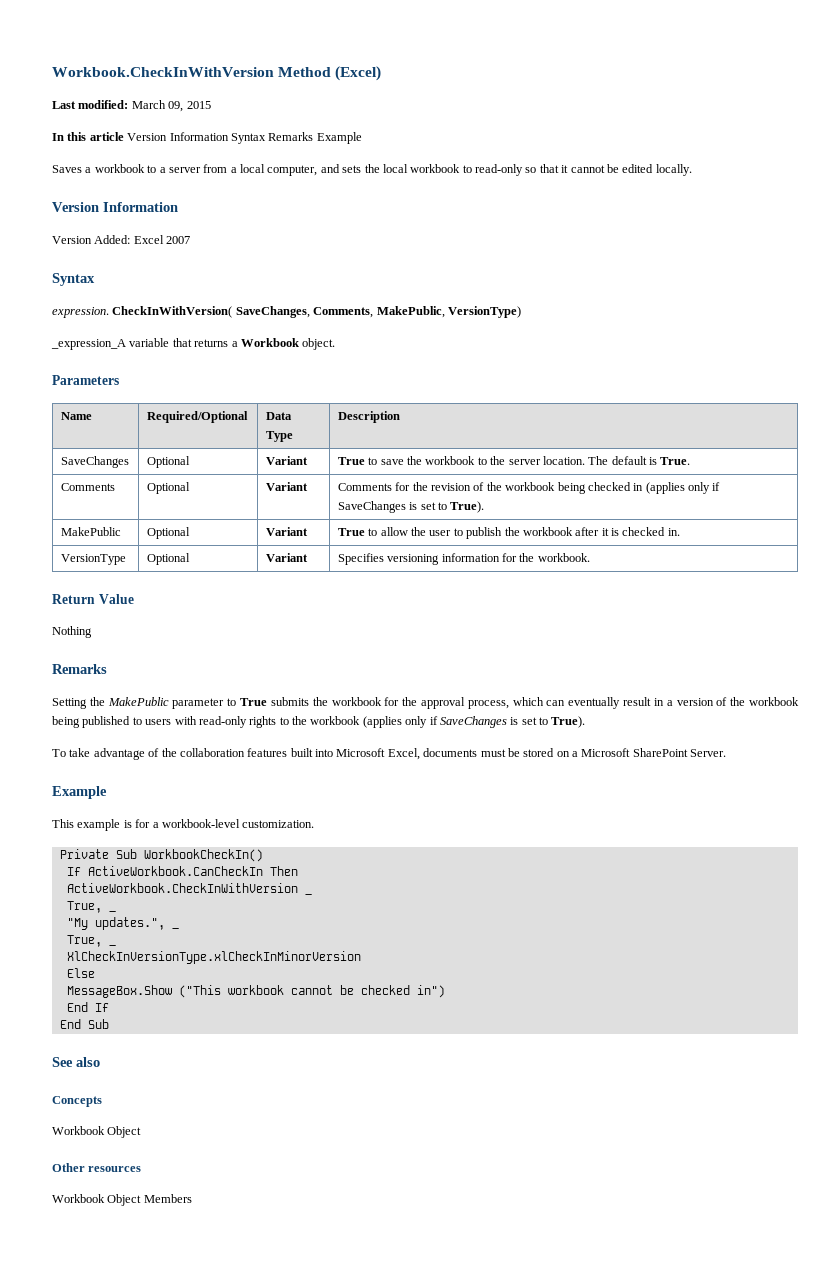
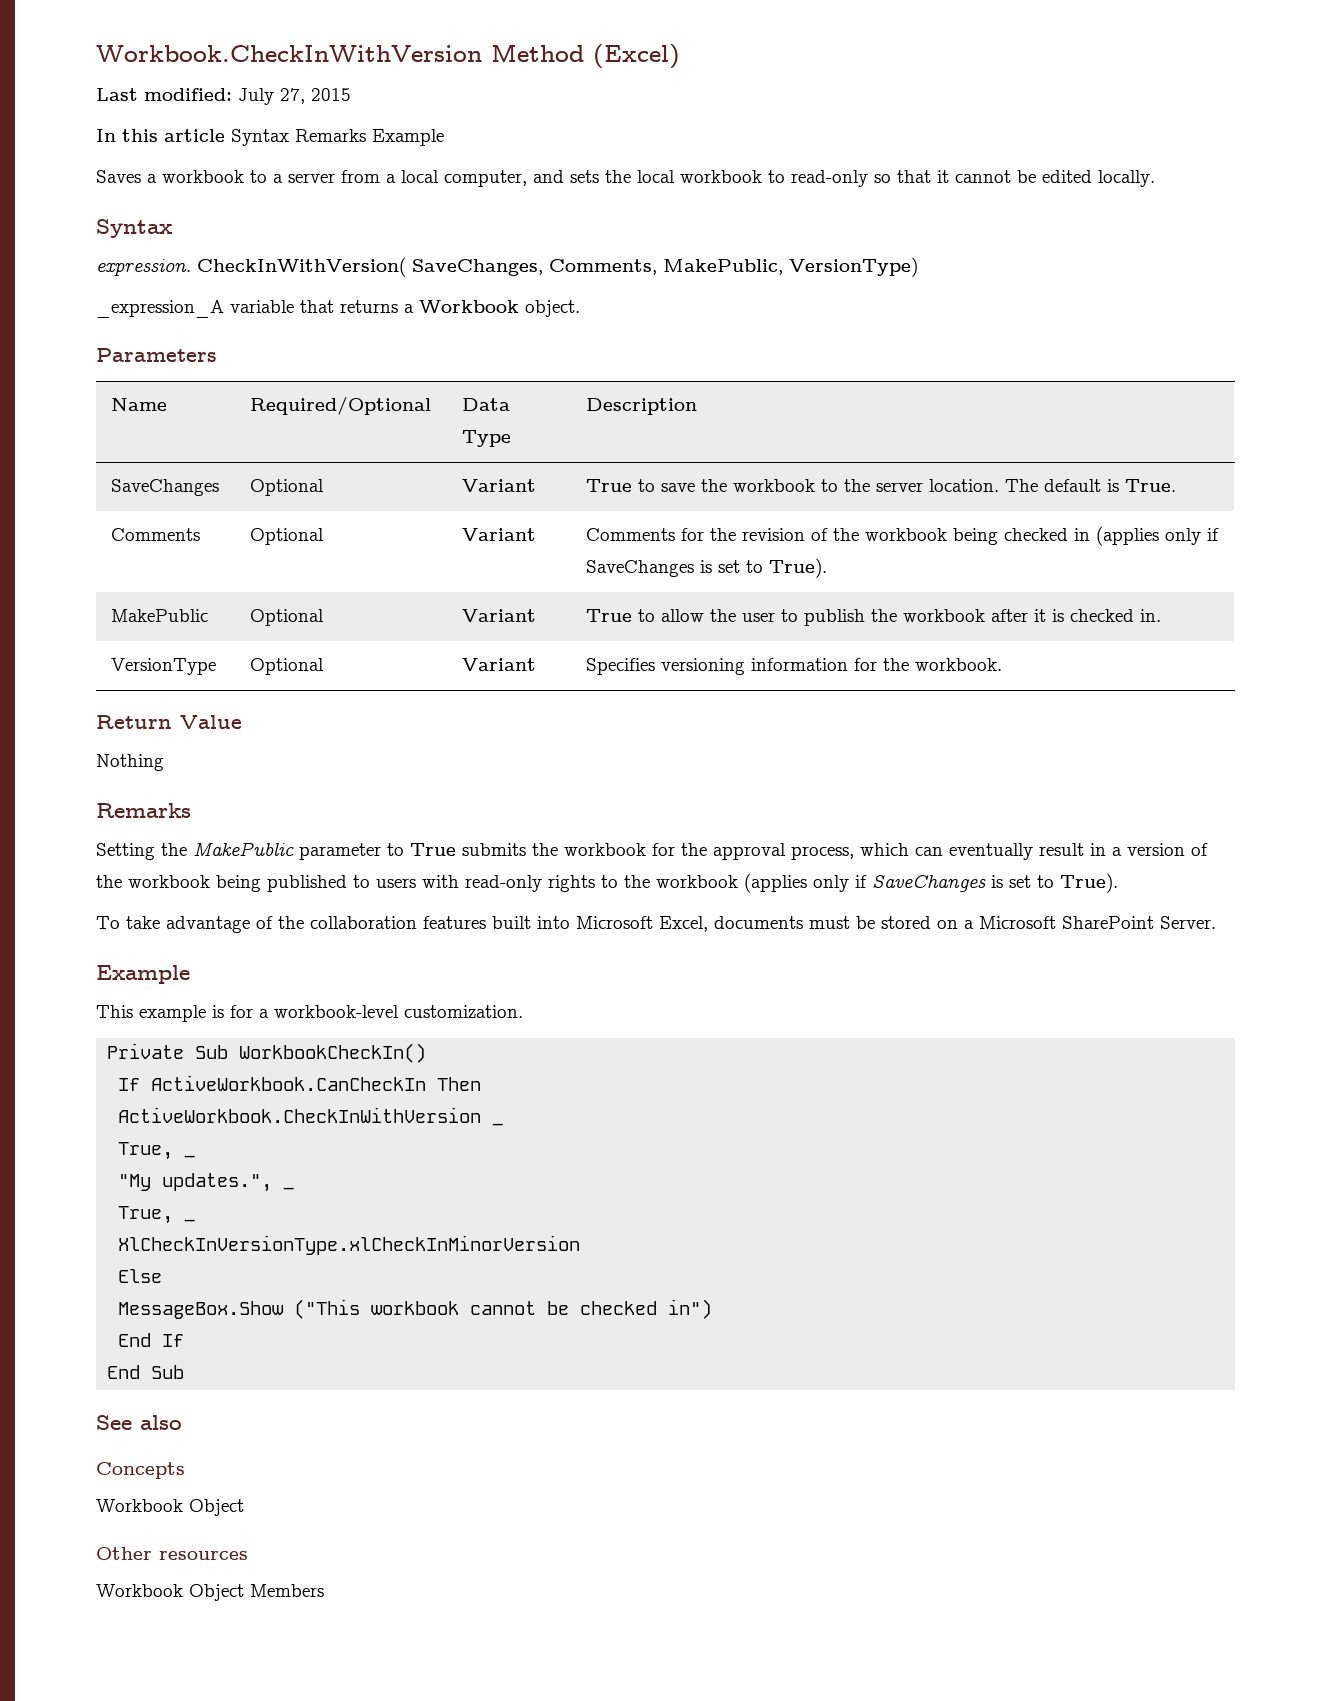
- Last modified: March 09, 2015
+ Last modified: July 27, 2015
- In this article Version Information Syntax Remarks Example
+ In this article Syntax Remarks Example
  Saves a workbook to a server from a local computer, and sets the local workbook to read-only so that it cannot be edited locally.
- Version Information
- Version Added: Excel 2007

